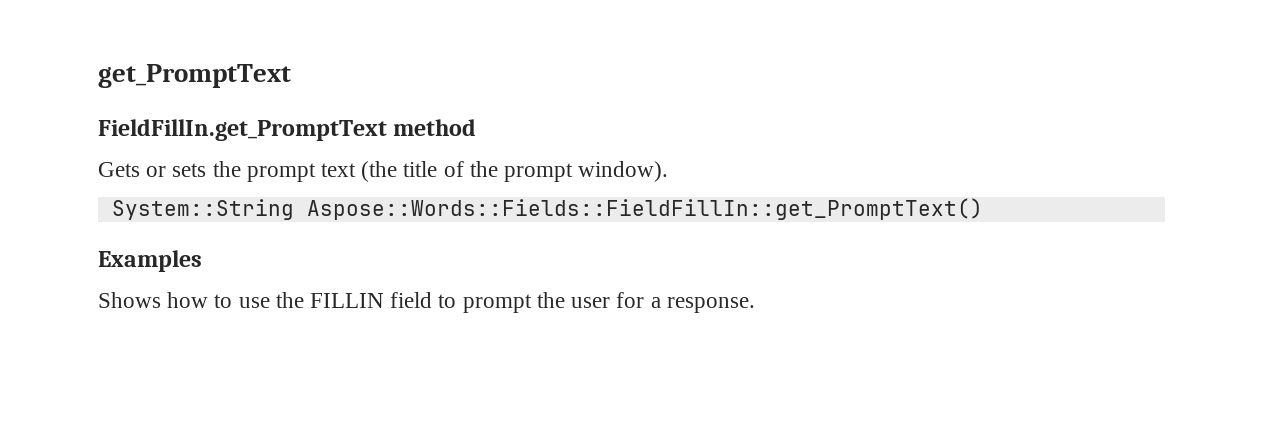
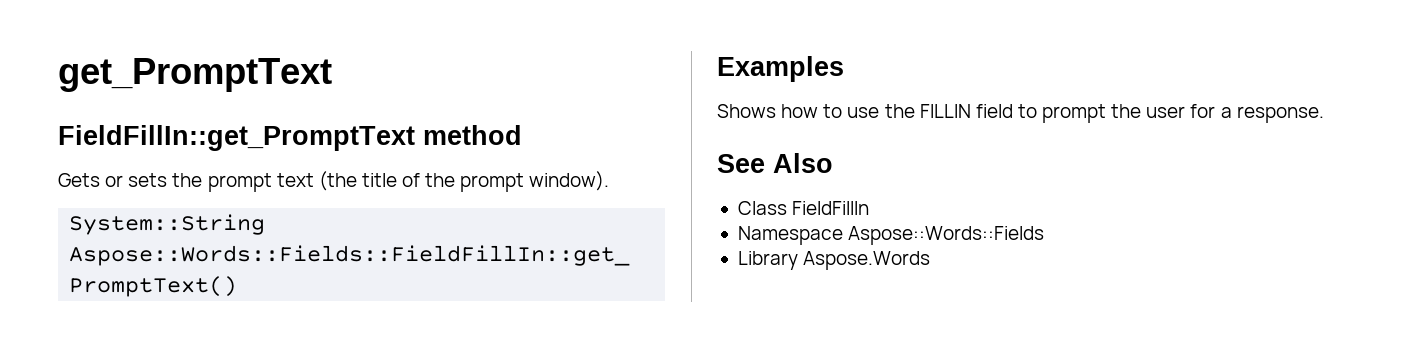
- FieldFillIn.get_PromptText method
+ FieldFillIn::get_PromptText method
+ See Also
+ Class FieldFillIn
+ Namespace Aspose::Words::Fields
+ Library Aspose.Words

